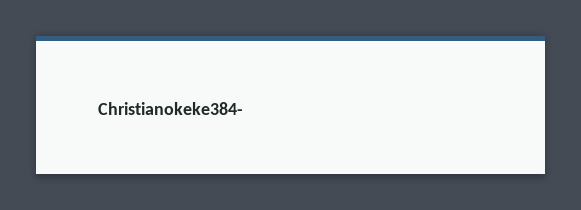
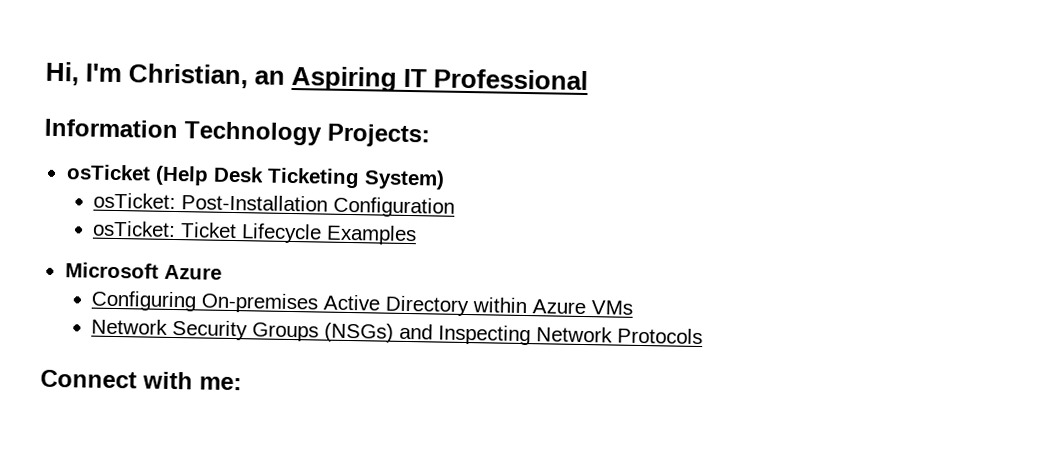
- Christianokeke384-
+ Hi, I'm Christian, an Aspiring IT Professional
+ Information Technology Projects:
+ osTicket (Help Desk Ticketing System)
+ osTicket: Post-Installation Configuration
+ osTicket: Ticket Lifecycle Examples
+ Microsoft Azure
+ Configuring On-premises Active Directory within Azure VMs
+ Network Security Groups (NSGs) and Inspecting Network Protocols
+ Connect with me:

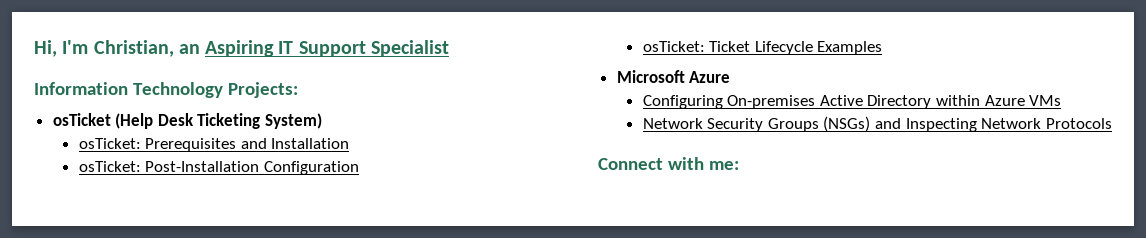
- Hi, I'm Christian, an Aspiring IT Professional
+ Hi, I'm Christian, an Aspiring IT Support Specialist
+ osTicket: Prerequisites and Installation

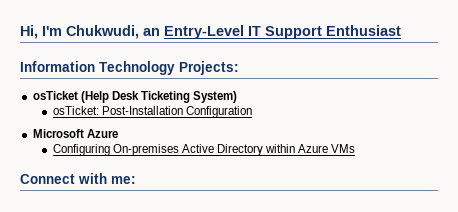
- Hi, I'm Christian, an Aspiring IT Support Specialist
+ Hi, I'm Chukwudi, an Entry-Level IT Support Enthusiast
- osTicket: Prerequisites and Installation
- osTicket: Ticket Lifecycle Examples
- Network Security Groups (NSGs) and Inspecting Network Protocols

